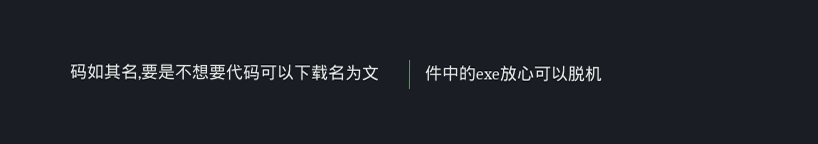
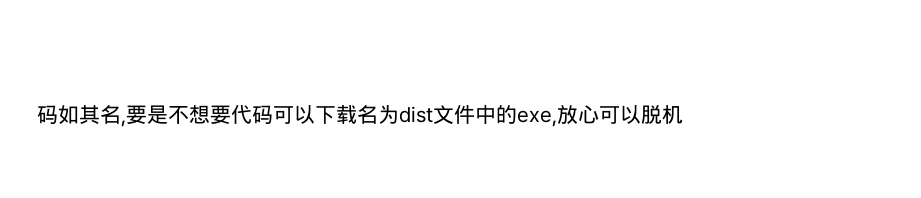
- 码如其名,要是不想要代码可以下载名为文件中的exe放心可以脱机
+ 码如其名,要是不想要代码可以下载名为dist文件中的exe,放心可以脱机

